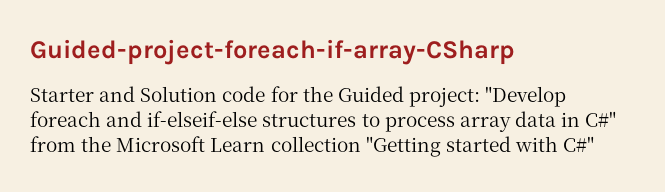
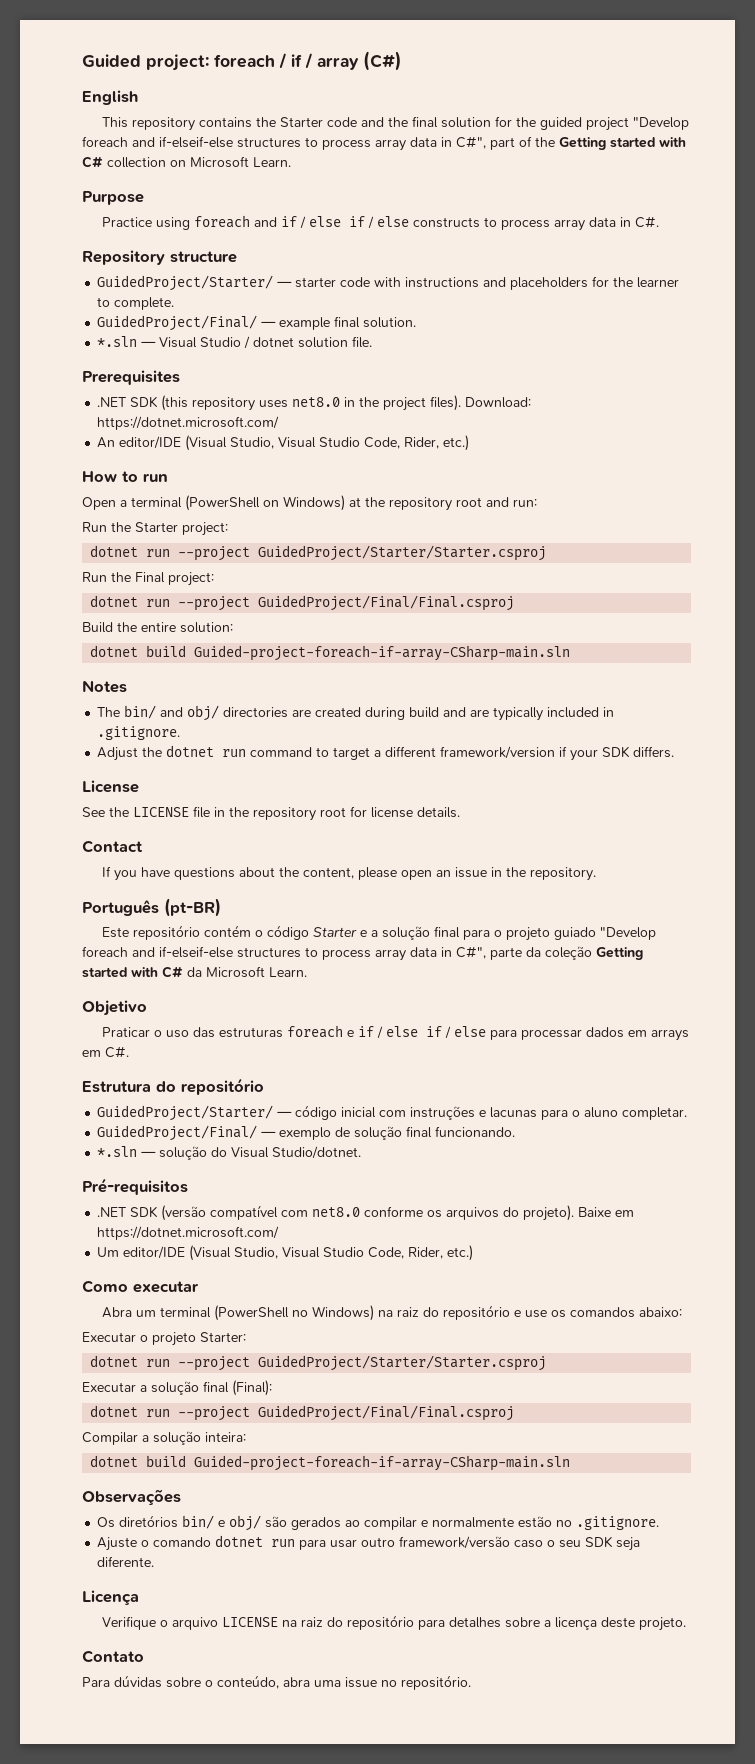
- Guided-project-foreach-if-array-CSharp
- Starter and Solution code for the Guided project: "Develop foreach and if-elseif-else structures to process array data in C#" from the Microsoft Learn collection "Getting started with C#"
+ Guided project: foreach / if / array (C#)
+ English
+ This repository contains the Starter code and the final solution for the guided project "Develop foreach and if-elseif-else structures to process array data in C#", part of the Getting started with C# collection on Microsoft Learn.
+ Purpose
+ Practice using foreach and if / else if / else constructs to process array data in C#.
+ Repository structure
+ GuidedProject/Starter/ — starter code with instructions and placeholders for the learner to complete.
+ GuidedProject/Final/ — example final solution.
+ *.sln — Visual Studio / dotnet solution file.
+ Prerequisites
+ .NET SDK (this repository uses net8.0 in the project files). Download: https://dotnet.microsoft.com/
+ An editor/IDE (Visual Studio, Visual Studio Code, Rider, etc.)
+ How to run
+ Open a terminal (PowerShell on Windows) at the repository root and run:
+ Run the Starter project:
+ dotnet run --project GuidedProject/Starter/Starter.csproj
+ Run the Final project:
+ dotnet run --project GuidedProject/Final/Final.csproj
+ Build the entire solution:
+ dotnet build Guided-project-foreach-if-array-CSharp-main.sln
+ Notes
+ The bin/ and obj/ directories are created during build and are typically included in .gitignore.
+ Adjust the dotnet run command to target a different framework/version if your SDK differs.
+ License
+ See the LICENSE file in the repository root for license details.
+ Contact
+ If you have questions about the content, please open an issue in the repository.
+ Português (pt-BR)
+ Este repositório contém o código Starter e a solução final para o projeto guiado "Develop foreach and if-elseif-else structures to process array data in C#", parte da coleção Getting started with C# da Microsoft Learn.
+ Objetivo
+ Praticar o uso das estruturas foreach e if / else if / else para processar dados em arrays em C#.
+ Estrutura do repositório
+ GuidedProject/Starter/ — código inicial com instruções e lacunas para o aluno completar.
+ GuidedProject/Final/ — exemplo de solução final funcionando.
+ *.sln — solução do Visual Studio/dotnet.
+ Pré-requisitos
+ .NET SDK (versão compatível com net8.0 conforme os arquivos do projeto). Baixe em https://dotnet.microsoft.com/
+ Um editor/IDE (Visual Studio, Visual Studio Code, Rider, etc.)
+ Como executar
+ Abra um terminal (PowerShell no Windows) na raiz do repositório e use os comandos abaixo:
+ Executar o projeto Starter:
+ dotnet run --project GuidedProject/Starter/Starter.csproj
+ Executar a solução final (Final):
+ dotnet run --project GuidedProject/Final/Final.csproj
+ Compilar a solução inteira:
+ dotnet build Guided-project-foreach-if-array-CSharp-main.sln
+ Observações
+ Os diretórios bin/ e obj/ são gerados ao compilar e normalmente estão no .gitignore.
+ Ajuste o comando dotnet run para usar outro framework/versão caso o seu SDK seja diferente.
+ Licença
+ Verifique o arquivo LICENSE na raiz do repositório para detalhes sobre a licença deste projeto.
+ Contato
+ Para dúvidas sobre o conteúdo, abra uma issue no repositório.

